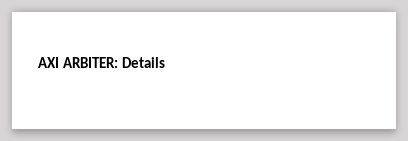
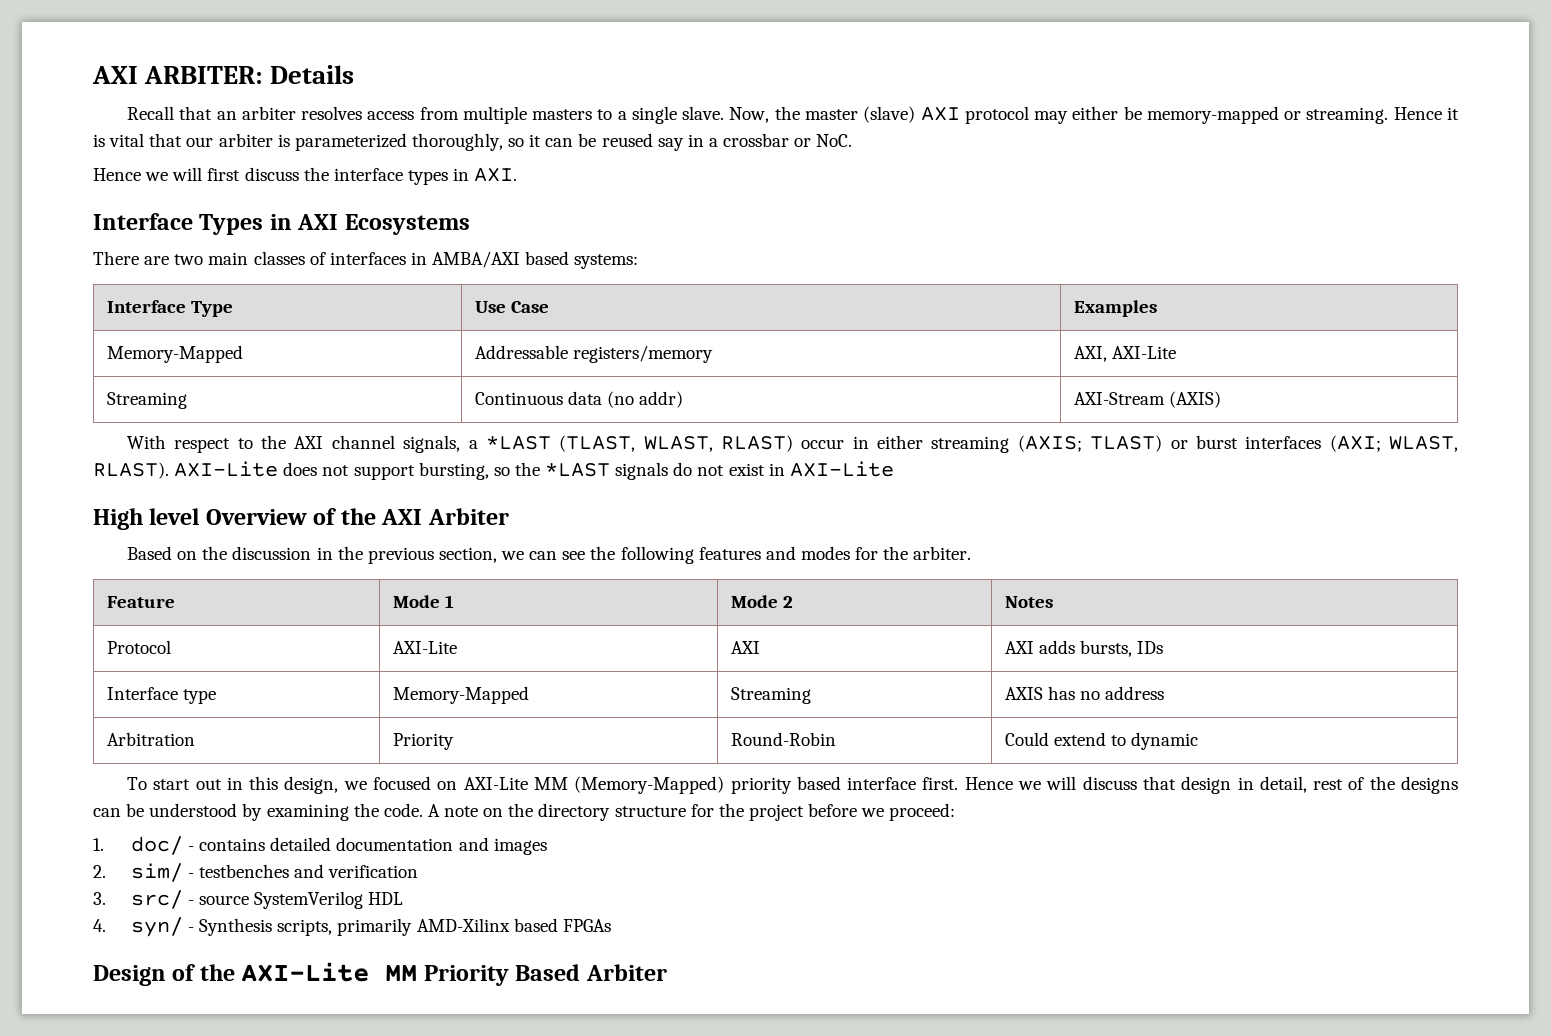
+ Recall that an arbiter resolves access from multiple masters to a single slave. Now, the master (slave) AXI protocol may either be memory-mapped or streaming. Hence it is vital that our arbiter is parameterized thoroughly, so it can be reused say in a crossbar or NoC.
+ Hence we will first discuss the interface types in AXI.
+ Interface Types in AXI Ecosystems
+ There are two main classes of interfaces in AMBA/AXI based systems:
+ Interface Type | Use Case | Examples
+ Memory-Mapped | Addressable registers/memory | AXI, AXI-Lite
+ Streaming | Continuous data (no addr) | AXI-Stream (AXIS)
+ With respect to the AXI channel signals, a *LAST (TLAST, WLAST, RLAST) occur in either streaming (AXIS; TLAST) or burst interfaces (AXI; WLAST, RLAST). AXI-Lite does not support bursting, so the *LAST signals do not exist in AXI-Lite
+ High level Overview of the AXI Arbiter
+ Based on the discussion in the previous section, we can see the following features and modes for the arbiter.
+ Feature | Mode 1 | Mode 2 | Notes
+ Protocol | AXI-Lite | AXI | AXI adds bursts, IDs
+ Interface type | Memory-Mapped | Streaming | AXIS has no address
+ Arbitration | Priority | Round-Robin | Could extend to dynamic
+ To start out in this design, we focused on AXI-Lite MM (Memory-Mapped) priority based interface first. Hence we will discuss that design in detail, rest of the designs can be understood by examining the code. A note on the directory structure for the project before we proceed:
+ 1. doc/ - contains detailed documentation and images
+ 2. sim/ - testbenches and verification
+ 3. src/ - source SystemVerilog HDL
+ 4. syn/ - Synthesis scripts, primarily AMD-Xilinx based FPGAs
+ Design of the AXI-Lite MM Priority Based Arbiter

